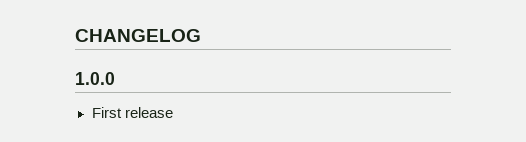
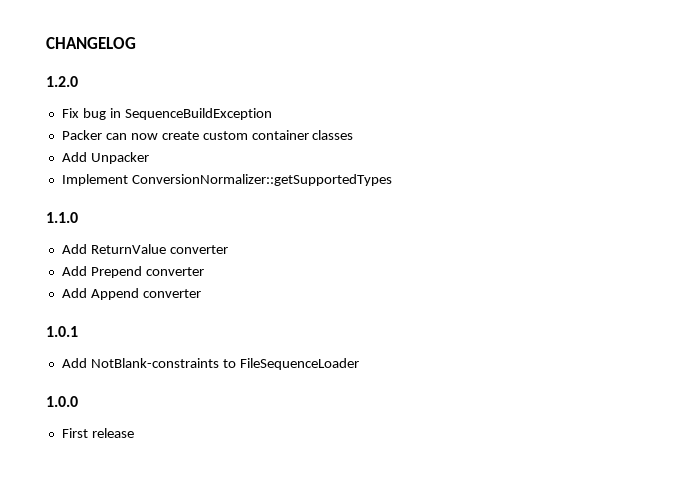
+ 1.2.0
+ Fix bug in SequenceBuildException
+ Packer can now create custom container classes
+ Add Unpacker
+ Implement ConversionNormalizer::getSupportedTypes
+ 1.1.0
+ Add ReturnValue converter
+ Add Prepend converter
+ Add Append converter
+ 1.0.1
+ Add NotBlank-constraints to FileSequenceLoader

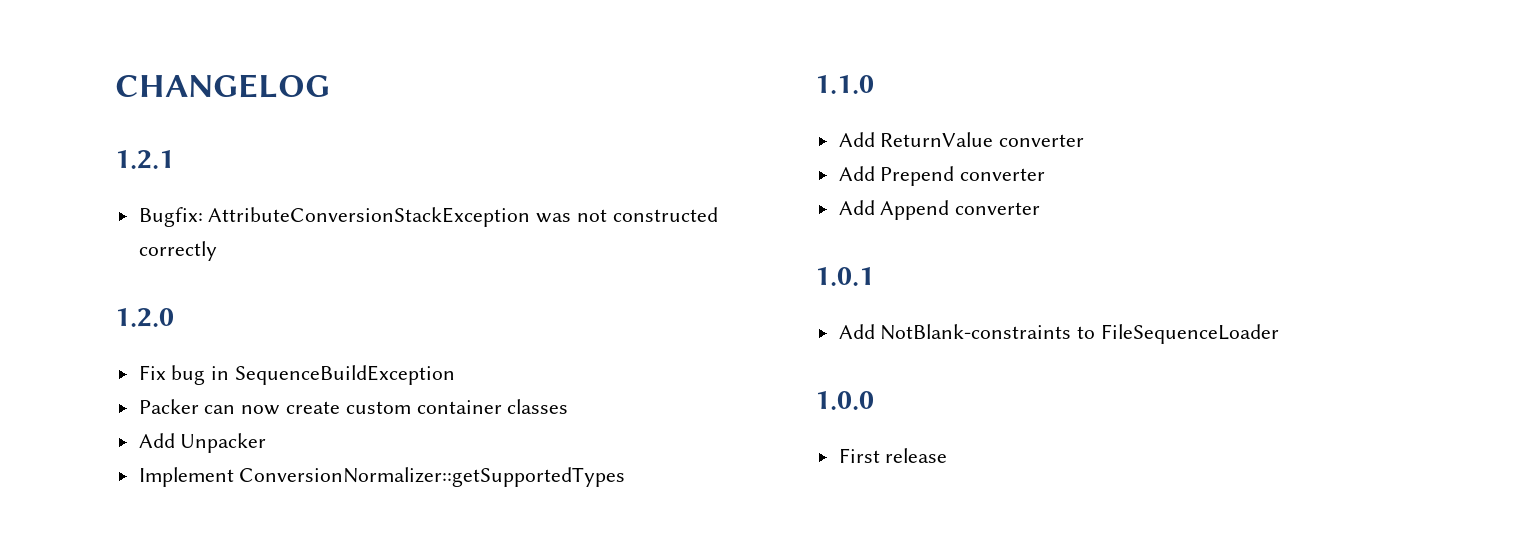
+ 1.2.1
+ Bugfix: AttributeConversionStackException was not constructed correctly

